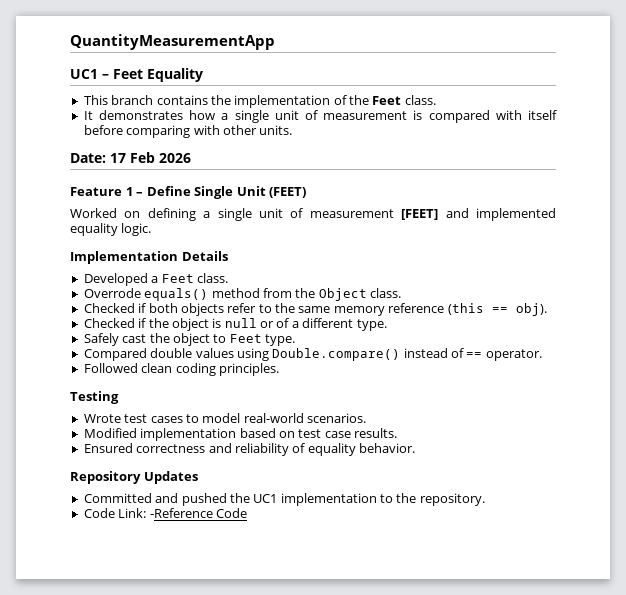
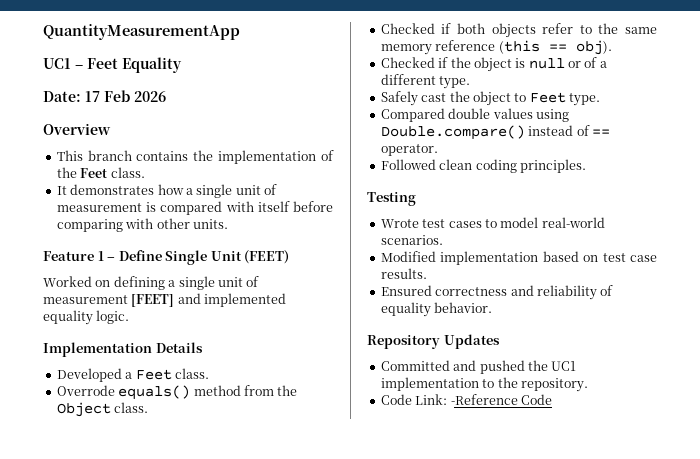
+ Date: 17 Feb 2026
+ Overview
- Date: 17 Feb 2026

